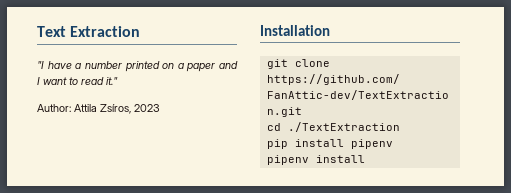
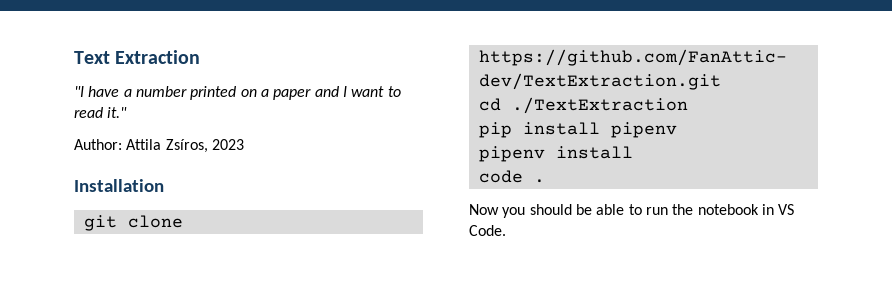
+ code .
+ Now you should be able to run the notebook in VS Code.

